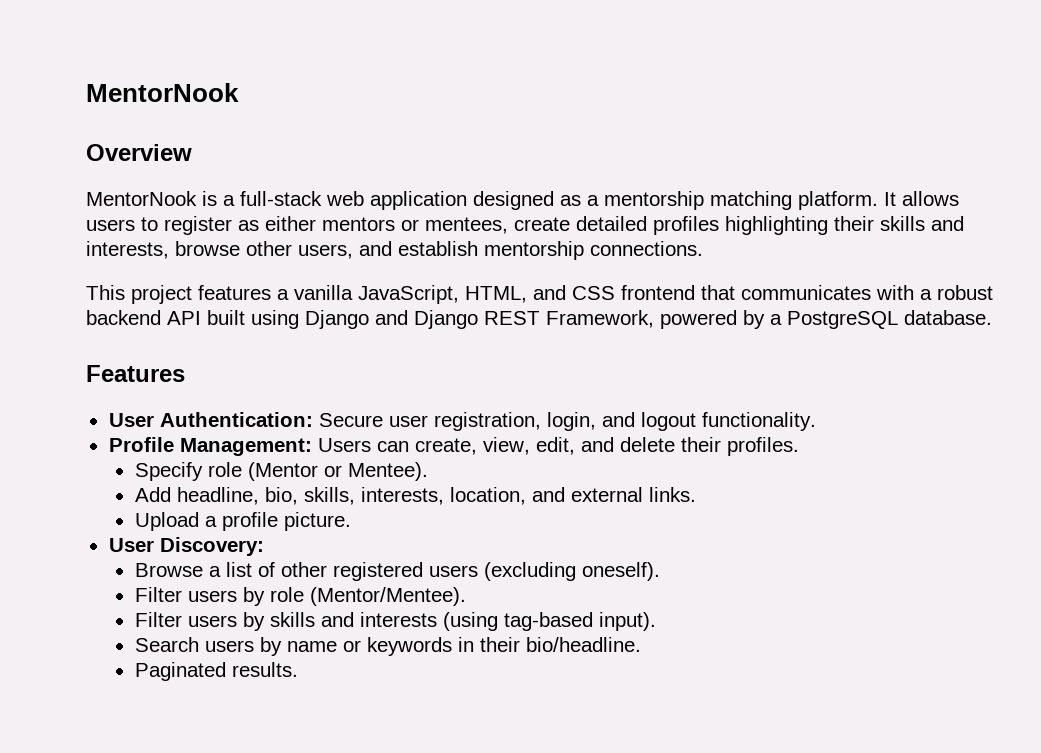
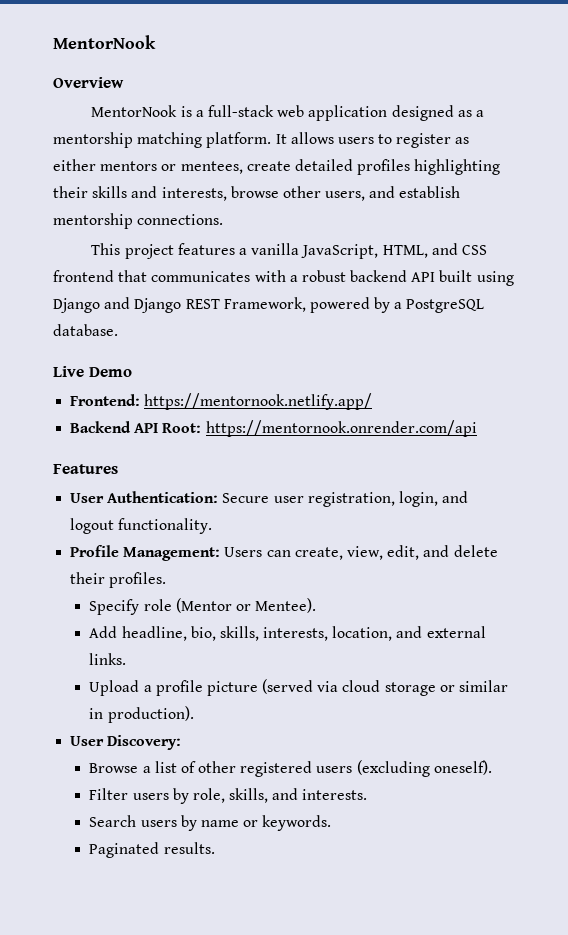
+ Live Demo
+ Frontend: https://mentornook.netlify.app/
+ Backend API Root: https://mentornook.onrender.com/api
- Upload a profile picture.
+ Upload a profile picture (served via cloud storage or similar in production).
- Filter users by role (Mentor/Mentee).
- Filter users by skills and interests (using tag-based input).
+ Filter users by role, skills, and interests.
- Search users by name or keywords in their bio/headline.
+ Search users by name or keywords.

